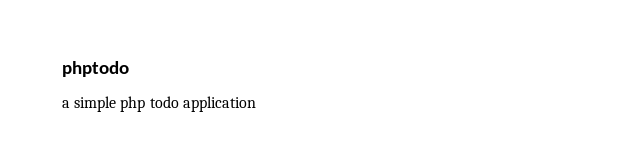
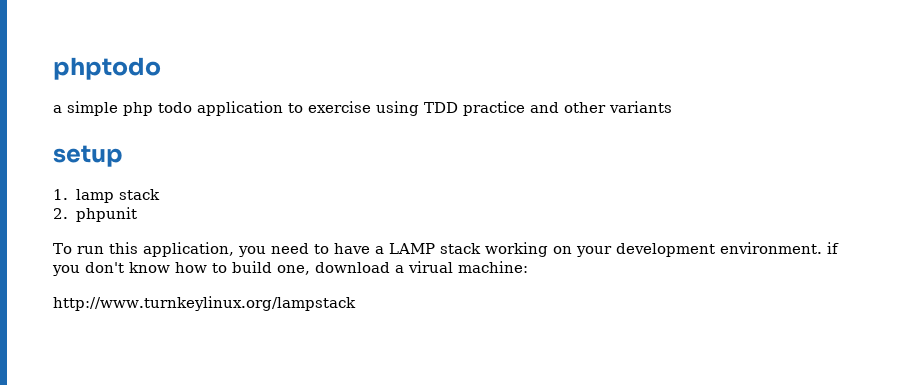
- a simple php todo application
+ a simple php todo application to exercise using TDD practice and other variants
+ setup
+ 1. lamp stack
+ 2. phpunit
+ To run this application, you need to have a LAMP stack working on your development environment. if you don't know how to build one, download a virual machine:
+ http://www.turnkeylinux.org/lampstack

